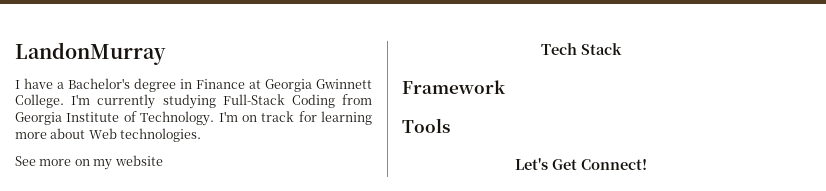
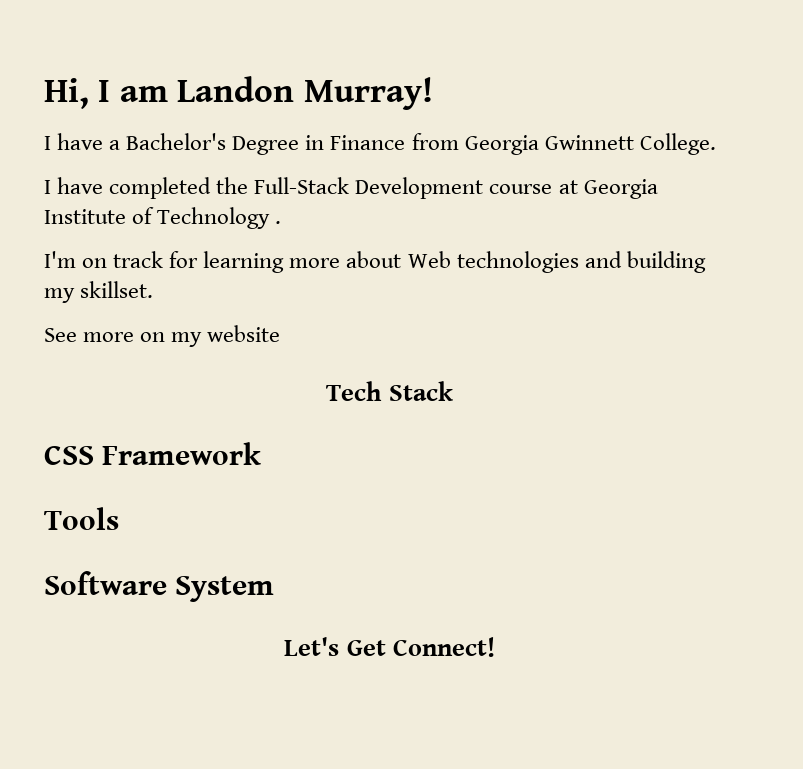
- LandonMurray
+ Hi, I am Landon Murray!
- I have a Bachelor's degree in Finance at Georgia Gwinnett College. I'm currently studying Full-Stack Coding from Georgia Institute of Technology. I'm on track for learning more about Web technologies.
+ I have a Bachelor's Degree in Finance from Georgia Gwinnett College.
+ I have completed the Full-Stack Development course at Georgia Institute of Technology .
+ I'm on track for learning more about Web technologies and building my skillset.
- Framework
+ CSS Framework
+ Software System

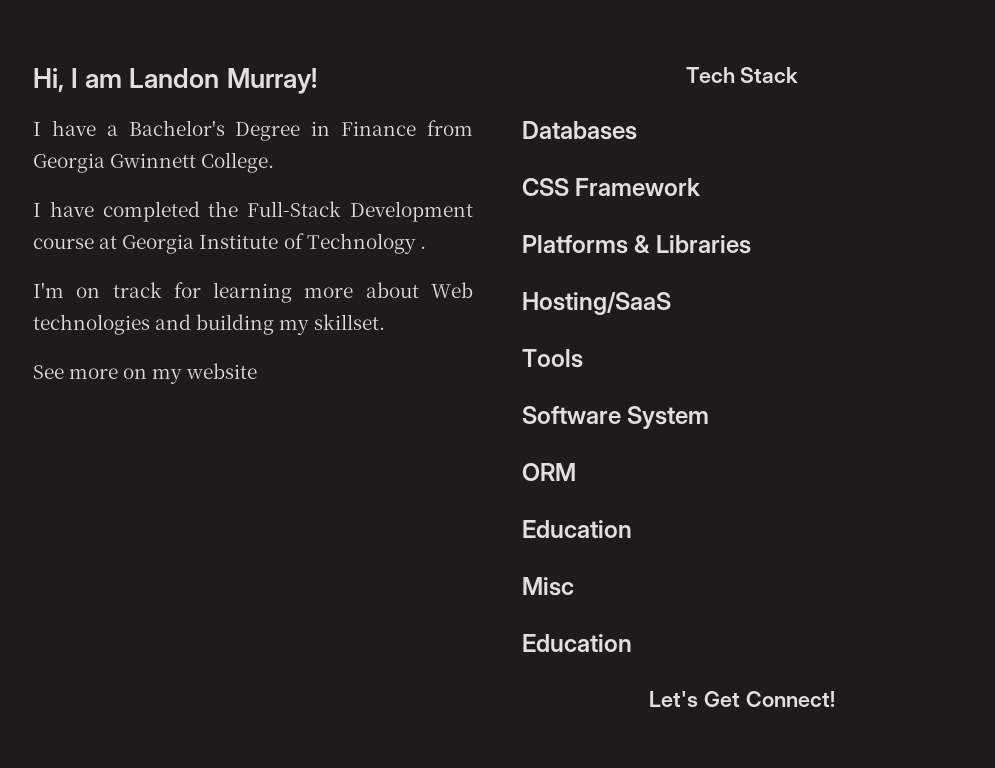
+ Databases
+ Platforms & Libraries
+ Hosting/SaaS
+ ORM
+ Education
+ Misc
+ Education

